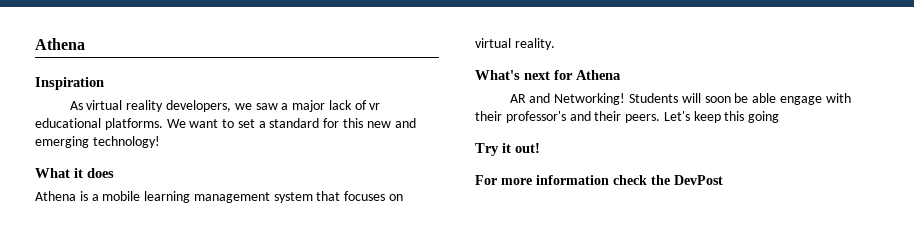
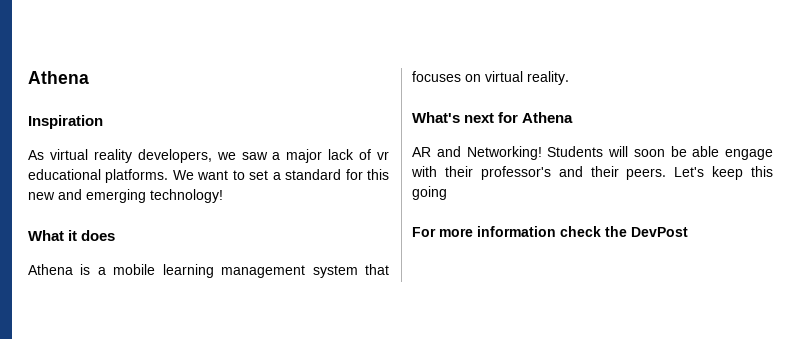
- Try it out!

